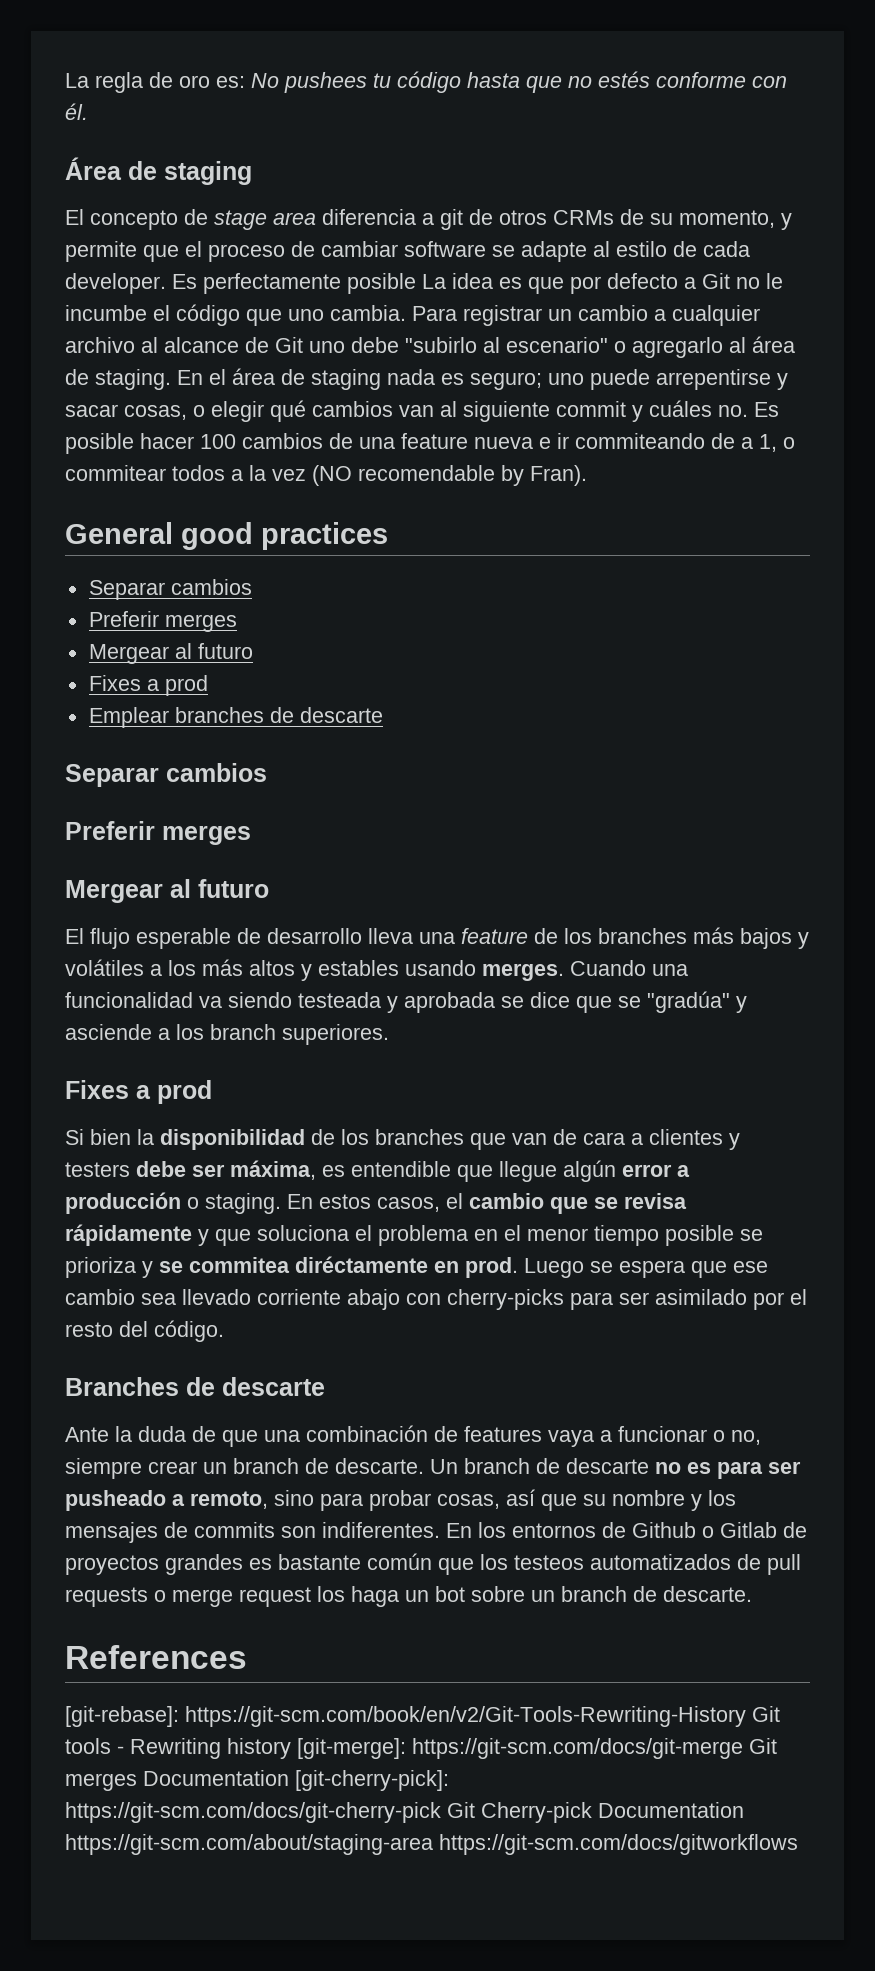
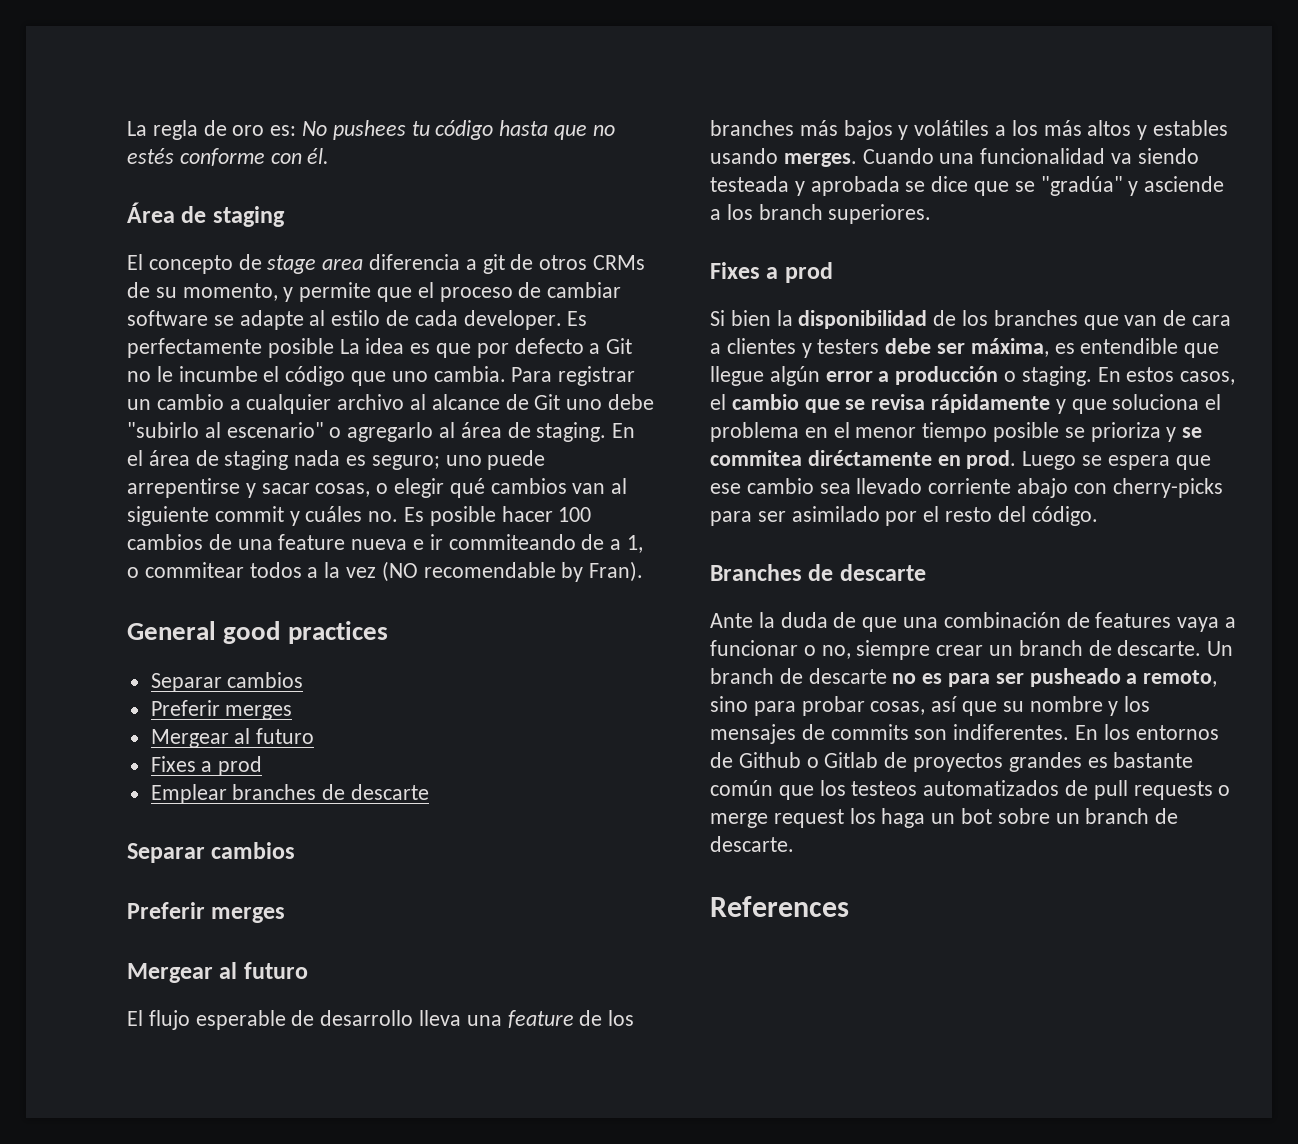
- [git-rebase]: https://git-scm.com/book/en/v2/Git-Tools-Rewriting-History Git tools - Rewriting history [git-merge]: https://git-scm.com/docs/git-merge Git merges Documentation [git-cherry-pick]: https://git-scm.com/docs/git-cherry-pick Git Cherry-pick Documentation https://git-scm.com/about/staging-area https://git-scm.com/docs/gitworkflows

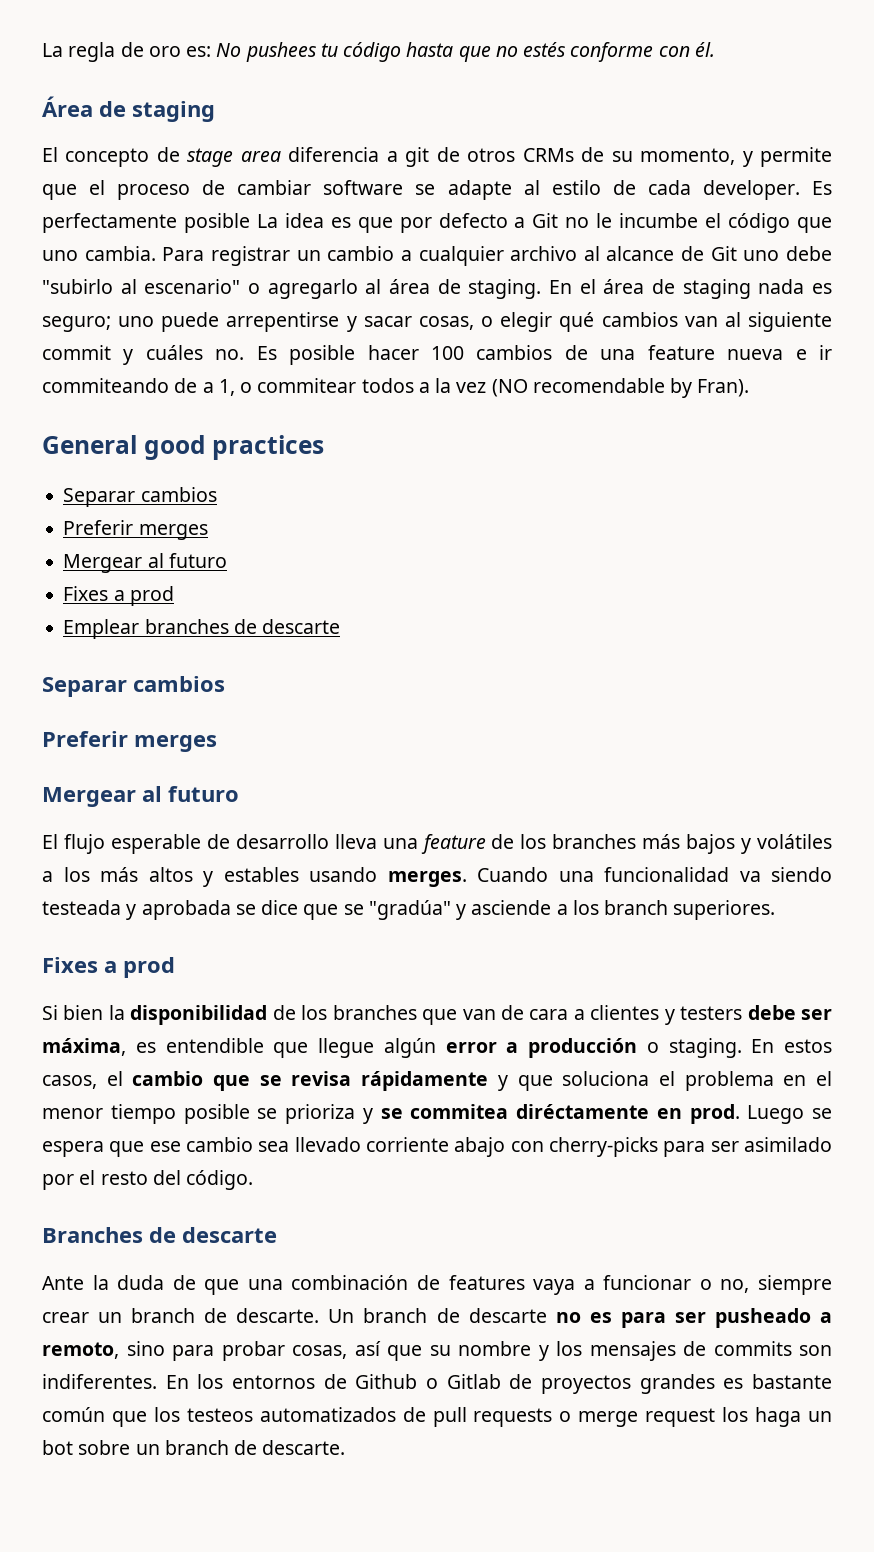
- References

